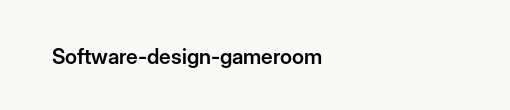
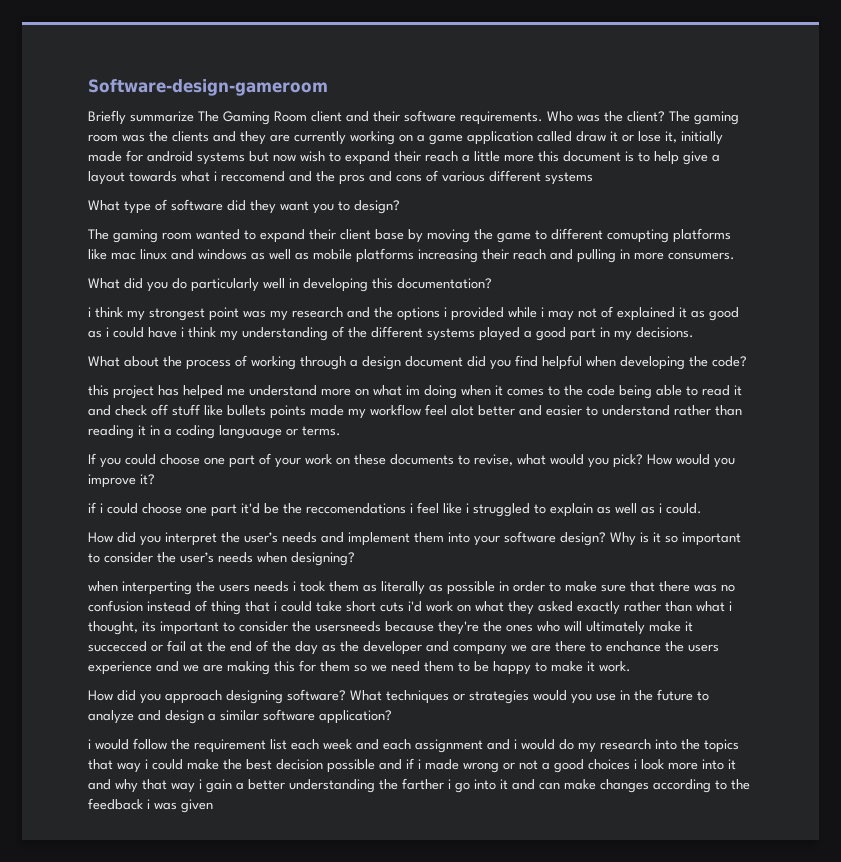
+ Briefly summarize The Gaming Room client and their software requirements. Who was the client? The gaming room was the clients and they are currently working on a game application called draw it or lose it, initially made for android systems but now wish to expand their reach a little more this document is to help give a layout towards what i reccomend and the pros and cons of various different systems
+ What type of software did they want you to design?
+ The gaming room wanted to expand their client base by moving the game to different comupting platforms like mac linux and windows as well as mobile platforms increasing their reach and pulling in more consumers.
+ What did you do particularly well in developing this documentation?
+ i think my strongest point was my research and the options i provided while i may not of explained it as good as i could have i think my understanding of the different systems played a good part in my decisions.
+ What about the process of working through a design document did you find helpful when developing the code?
+ this project has helped me understand more on what im doing when it comes to the code being able to read it and check off stuff like bullets points made my workflow feel alot better and easier to understand rather than reading it in a coding languauge or terms.
+ If you could choose one part of your work on these documents to revise, what would you pick? How would you improve it?
+ if i could choose one part it'd be the reccomendations i feel like i struggled to explain as well as i could.
+ How did you interpret the user’s needs and implement them into your software design? Why is it so important to consider the user’s needs when designing?
+ when interperting the users needs i took them as literally as possible in order to make sure that there was no confusion instead of thing that i could take short cuts i'd work on what they asked exactly rather than what i thought, its important to consider the usersneeds because they're the ones who will ultimately make it succecced or fail at the end of the day as the developer and company we are there to enchance the users experience and we are making this for them so we need them to be happy to make it work.
+ How did you approach designing software? What techniques or strategies would you use in the future to analyze and design a similar software application?
+ i would follow the requirement list each week and each assignment and i would do my research into the topics that way i could make the best decision possible and if i made wrong or not a good choices i look more into it and why that way i gain a better understanding the farther i go into it and can make changes according to the feedback i was given

